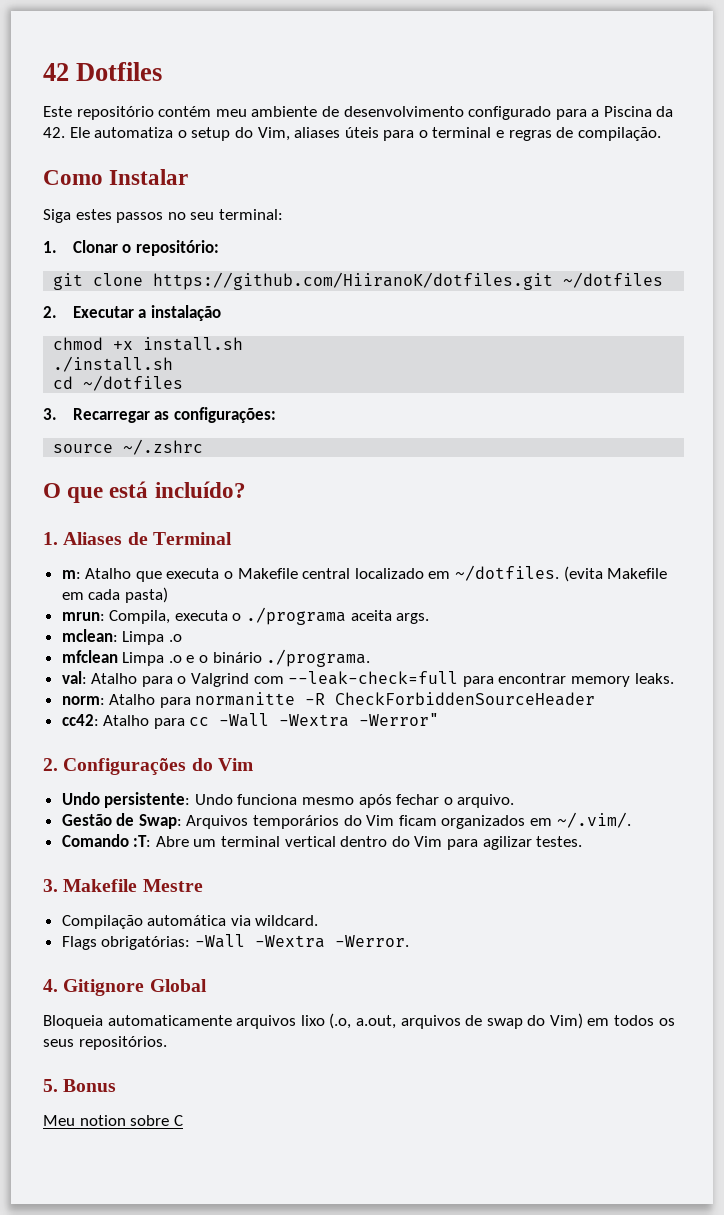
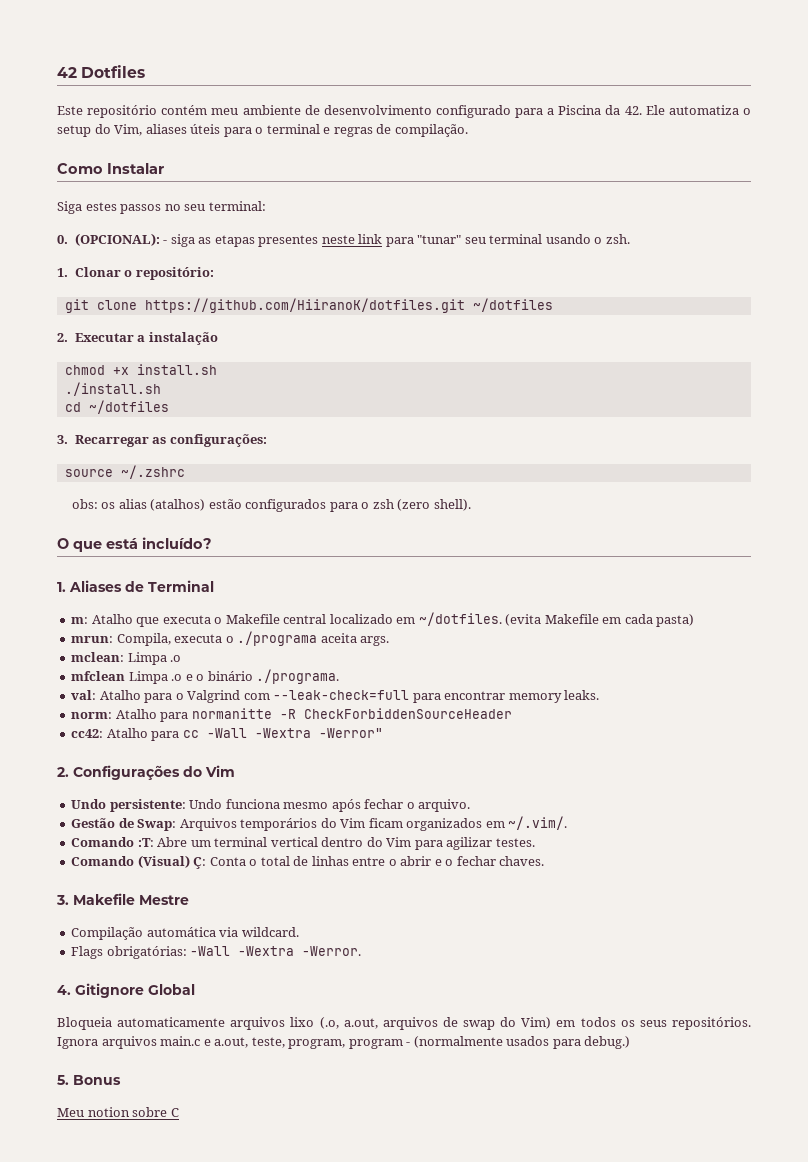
+ 0. (OPCIONAL): - siga as etapas presentes neste link para "tunar" seu terminal usando o zsh.
+ obs: os alias (atalhos) estão configurados para o zsh (zero shell).
+ Comando (Visual) Ç: Conta o total de linhas entre o abrir e o fechar chaves.
+ Ignora arquivos main.c e a.out, teste, program, program - (normalmente usados para debug.)

